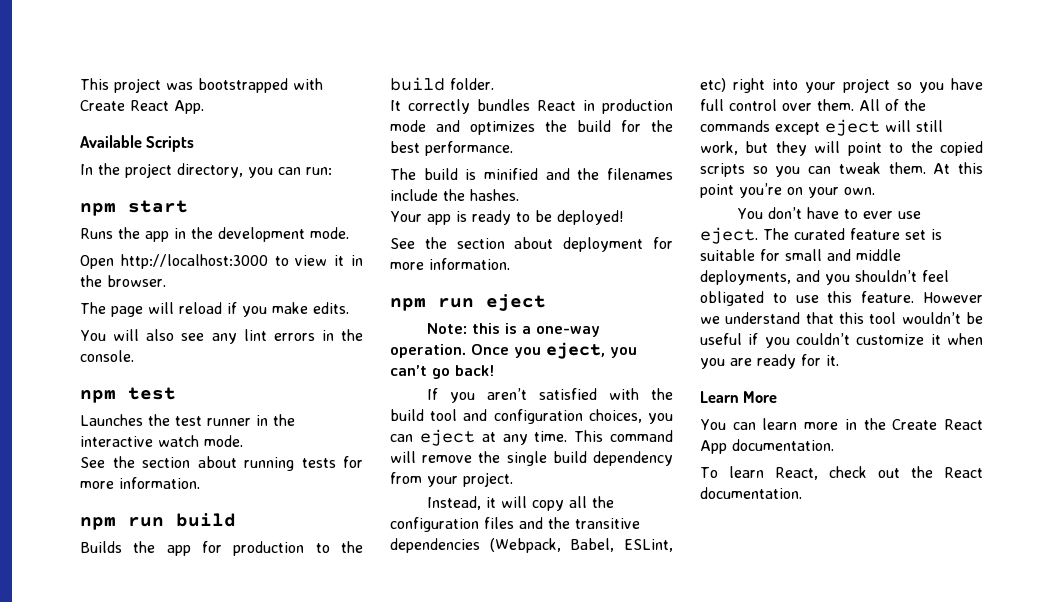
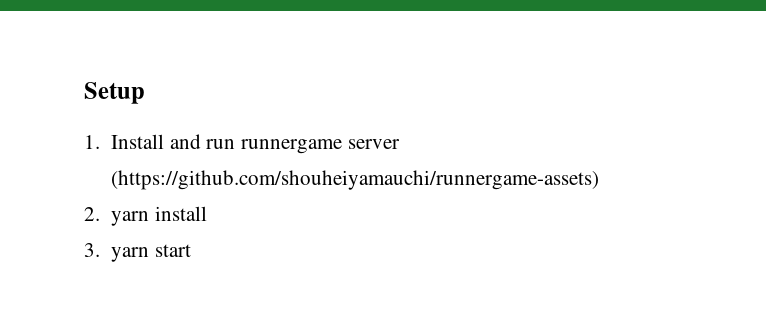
- This project was bootstrapped with Create React App.
- Available Scripts
- In the project directory, you can run:
- npm start
- Runs the app in the development mode.
- Open http://localhost:3000 to view it in the browser.
- The page will reload if you make edits.
- You will also see any lint errors in the console.
- npm test
- Launches the test runner in the interactive watch mode.
- See the section about running tests for more information.
- npm run build
- Builds the app for production to the build folder.
- It correctly bundles React in production mode and optimizes the build for the best performance.
- The build is minified and the filenames include the hashes.
- Your app is ready to be deployed!
- See the section about deployment for more information.
- npm run eject
- Note: this is a one-way operation. Once you eject, you can’t go back!
- If you aren’t satisfied with the build tool and configuration choices, you can eject at any time. This command will remove the single build dependency from your project.
- Instead, it will copy all the configuration files and the transitive dependencies (Webpack, Babel, ESLint, etc) right into your project so you have full control over them. All of the commands except eject will still work, but they will point to the copied scripts so you can tweak them. At this point you’re on your own.
- You don’t have to ever use eject. The curated feature set is suitable for small and middle deployments, and you shouldn’t feel obligated to use this feature. However we understand that this tool wouldn’t be useful if you couldn’t customize it when you are ready for it.
- Learn More
- You can learn more in the Create React App documentation.
- To learn React, check out the React documentation.
+ Setup
+ 1. Install and run runnergame server (https://github.com/shouheiyamauchi/runnergame-assets)
+ 2. yarn install
+ 3. yarn start

